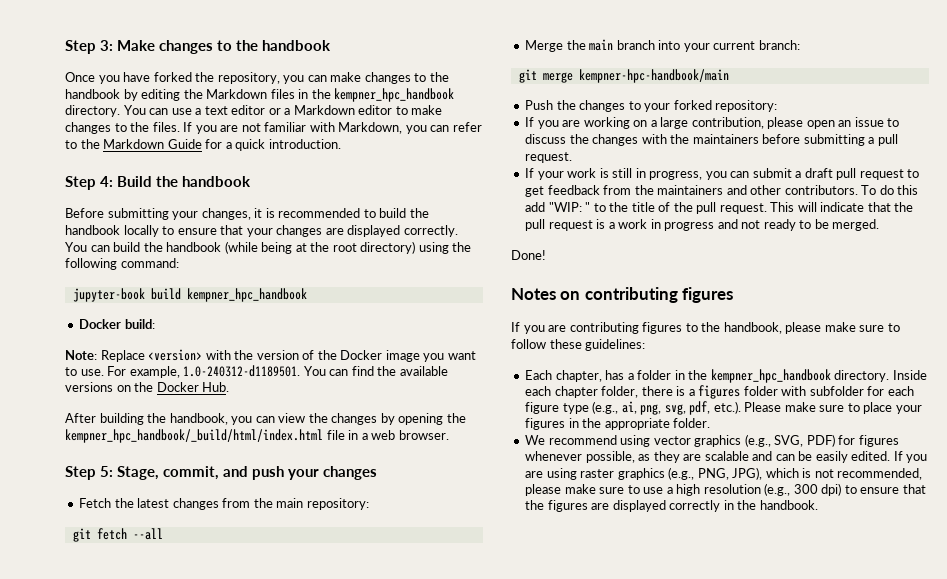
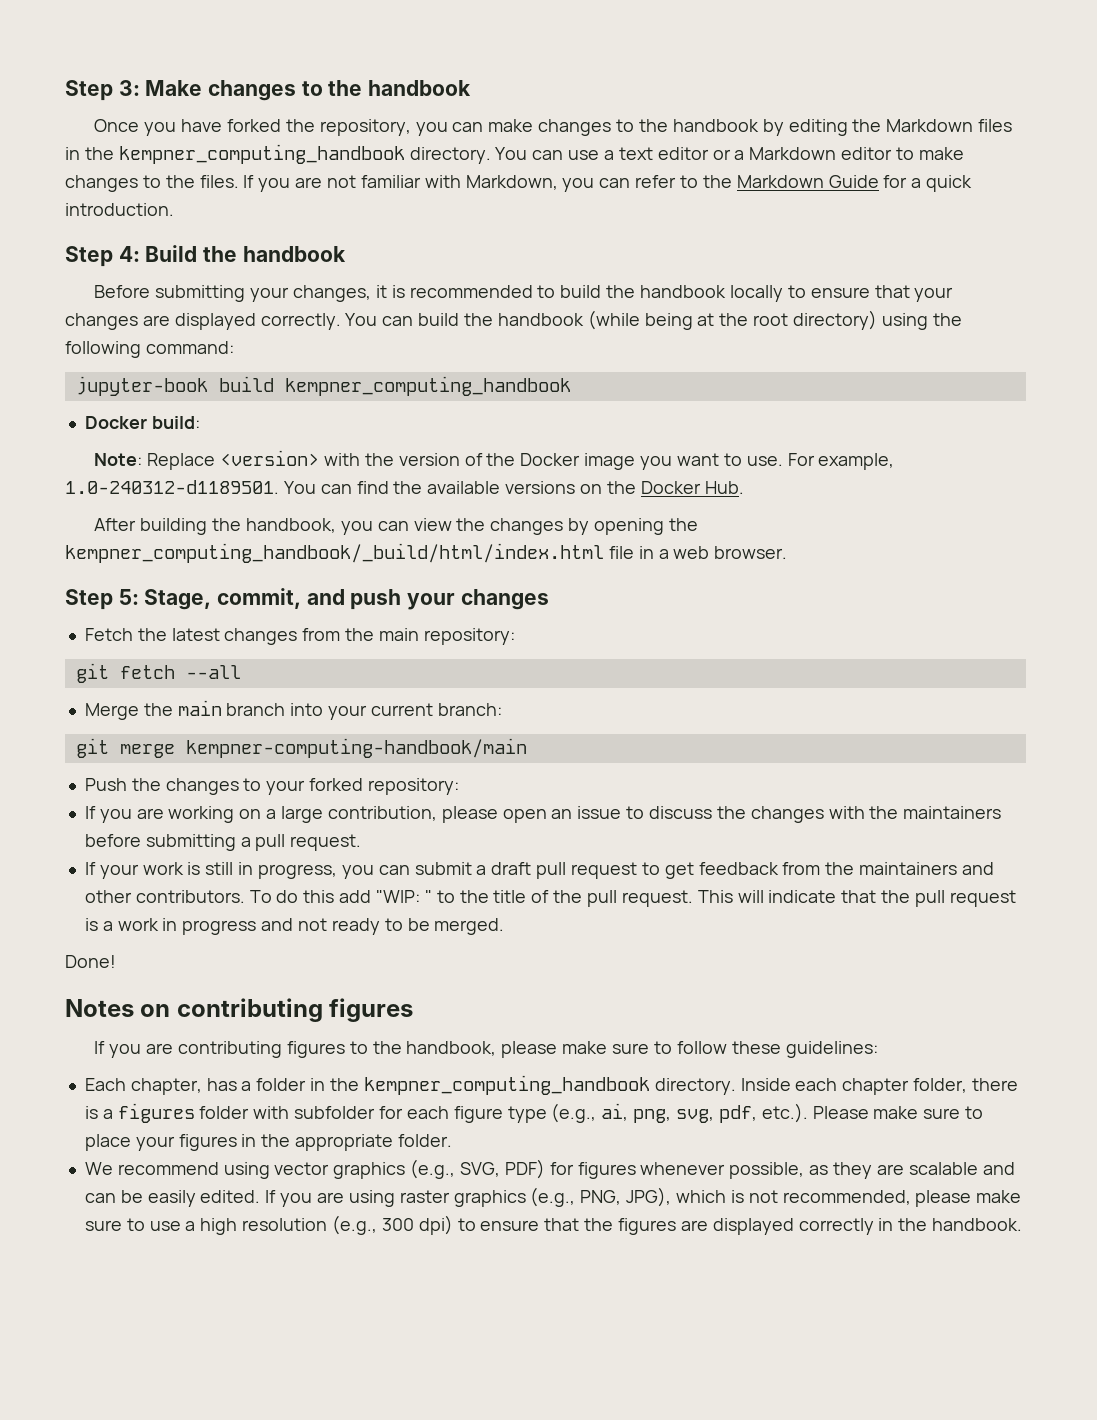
- Once you have forked the repository, you can make changes to the handbook by editing the Markdown files in the kempner_hpc_handbook directory.
+ Once you have forked the repository, you can make changes to the handbook by editing the Markdown files in the kempner_computing_handbook directory.
- jupyter-book build kempner_hpc_handbook
+ jupyter-book build kempner_computing_handbook
- After building the handbook, you can view the changes by opening the kempner_hpc_handbook/_build/html/index.html file in a web browser.
+ After building the handbook, you can view the changes by opening the kempner_computing_handbook/_build/html/index.html file in a web browser.
- git merge kempner-hpc-handbook/main
+ git merge kempner-computing-handbook/main
- Each chapter, has a folder in the kempner_hpc_handbook directory.
+ Each chapter, has a folder in the kempner_computing_handbook directory.

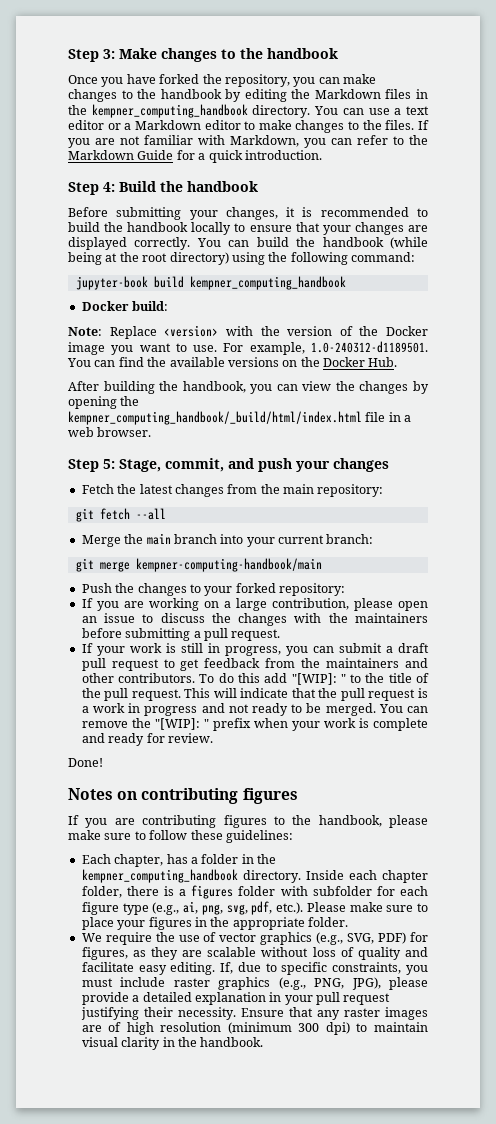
- To do this add "WIP: " to the title of the pull request.
+ To do this add "[WIP]: " to the title of the pull request.
+ You can remove the "[WIP]: " prefix when your work is complete and ready for review.
- We recommend using vector graphics (e.g., SVG, PDF) for figures whenever possible, as they are scalable and can be easily edited. If you are using raster graphics (e.g., PNG, JPG), which is not recommended, please make sure to use a high resolution (e.g., 300 dpi) to ensure that the figures are displayed correctly in the handbook.
+ We require the use of vector graphics (e.g., SVG, PDF) for figures, as they are scalable without loss of quality and facilitate easy editing. If, due to specific constraints, you must include raster graphics (e.g., PNG, JPG), please provide a detailed explanation in your pull request justifying their necessity. Ensure that any raster images are of high resolution (minimum 300 dpi) to maintain visual clarity in the handbook.

